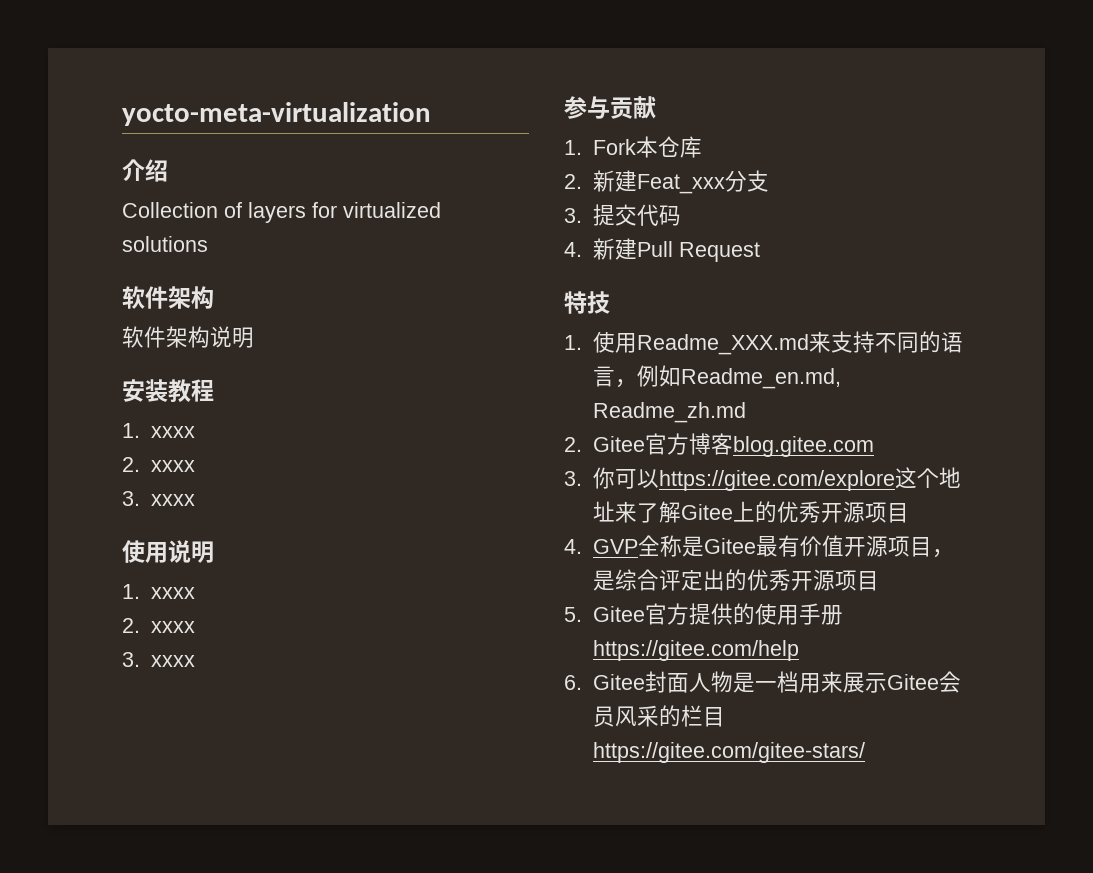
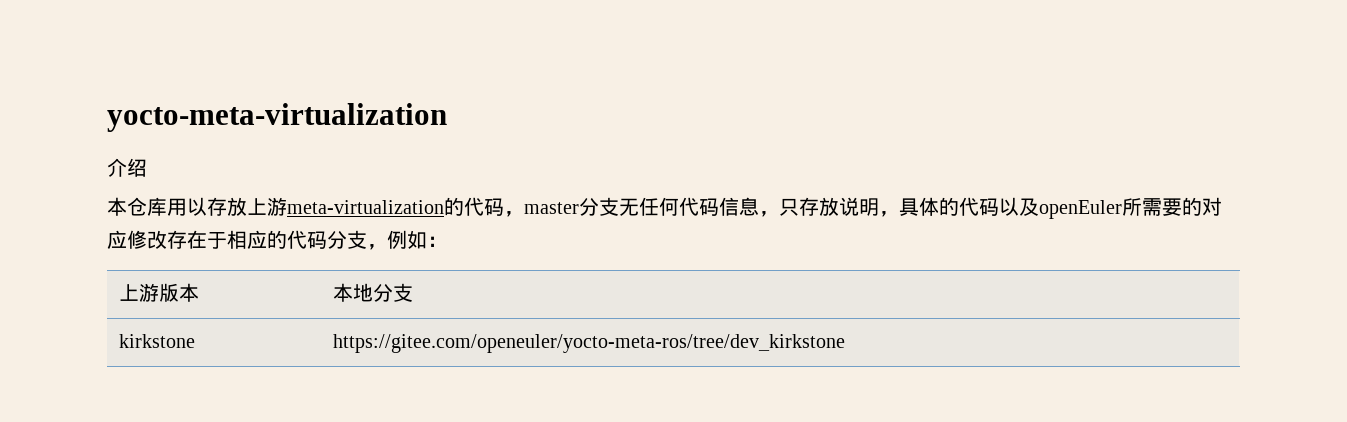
- Collection of layers for virtualized solutions
- 软件架构
- 软件架构说明
- 安装教程
- 1. xxxx
- 2. xxxx
- 3. xxxx
- 使用说明
- 1. xxxx
- 2. xxxx
- 3. xxxx
- 参与贡献
- 1. Fork本仓库
- 2.新建Feat_xxx分支
- 3.提交代码
- 4.新建Pull Request
- 特技
- 1.使用Readme_XXX.md来支持不同的语言，例如Readme_en.md, Readme_zh.md
- 2. Gitee官方博客blog.gitee.com
- 3.你可以https://gitee.com/explore这个地址来了解Gitee上的优秀开源项目
- 4. GVP全称是Gitee最有价值开源项目，是综合评定出的优秀开源项目
- 5. Gitee官方提供的使用手册https://gitee.com/help
- 6. Gitee封面人物是一档用来展示Gitee会员风采的栏目https://gitee.com/gitee-stars/
+ 本仓库用以存放上游meta-virtualization的代码，master分支无任何代码信息，只存放说明，具体的代码以及openEuler所需要的对应修改存在于相应的代码分支，例如：
+ 上游版本 | 本地分支
+ kirkstone | https://gitee.com/openeuler/yocto-meta-ros/tree/dev_kirkstone

